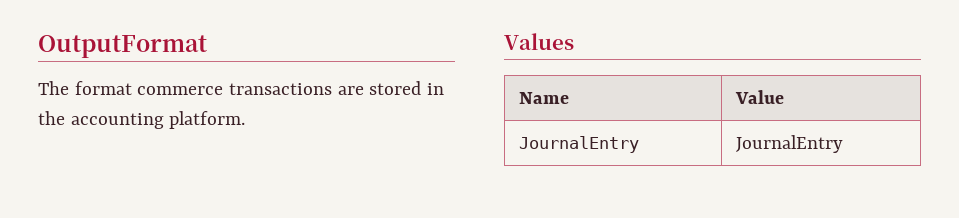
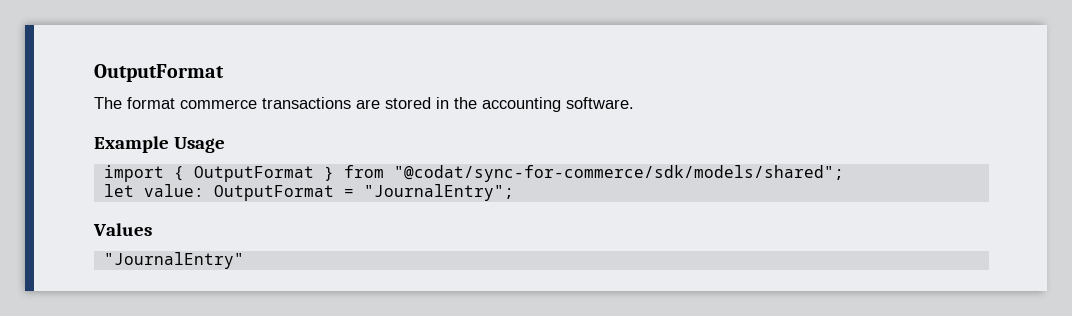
- The format commerce transactions are stored in the accounting platform.
+ The format commerce transactions are stored in the accounting software.
+ Example Usage
+ import { OutputFormat } from "@codat/sync-for-commerce/sdk/models/shared";
+ let value: OutputFormat = "JournalEntry";
  Values
- Name | Value
- JournalEntry | JournalEntry
+ "JournalEntry"

